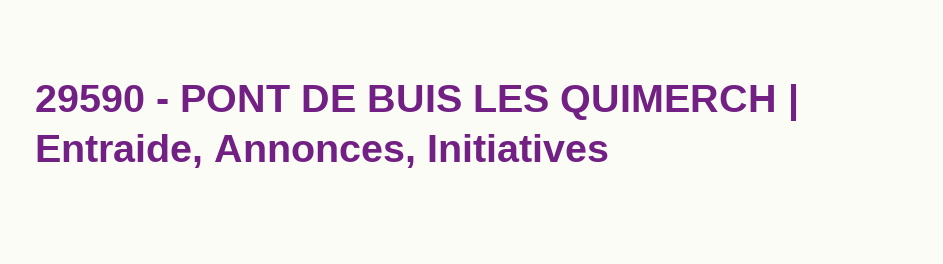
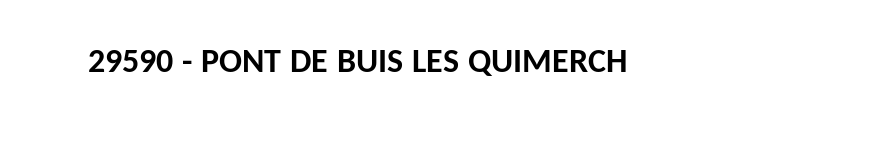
- 29590 - PONT DE BUIS LES QUIMERCH | Entraide, Annonces, Initiatives
+ 29590 - PONT DE BUIS LES QUIMERCH

